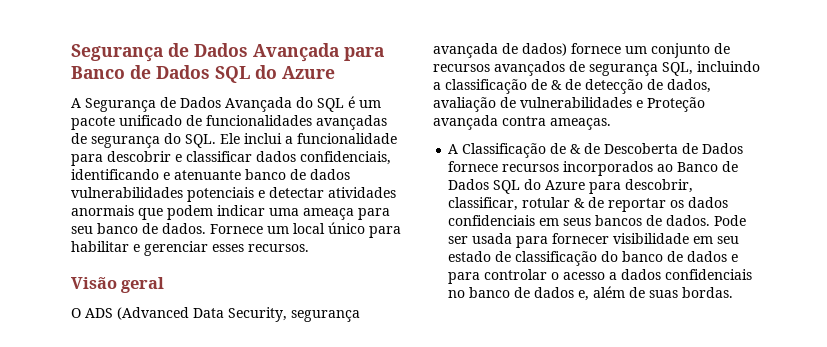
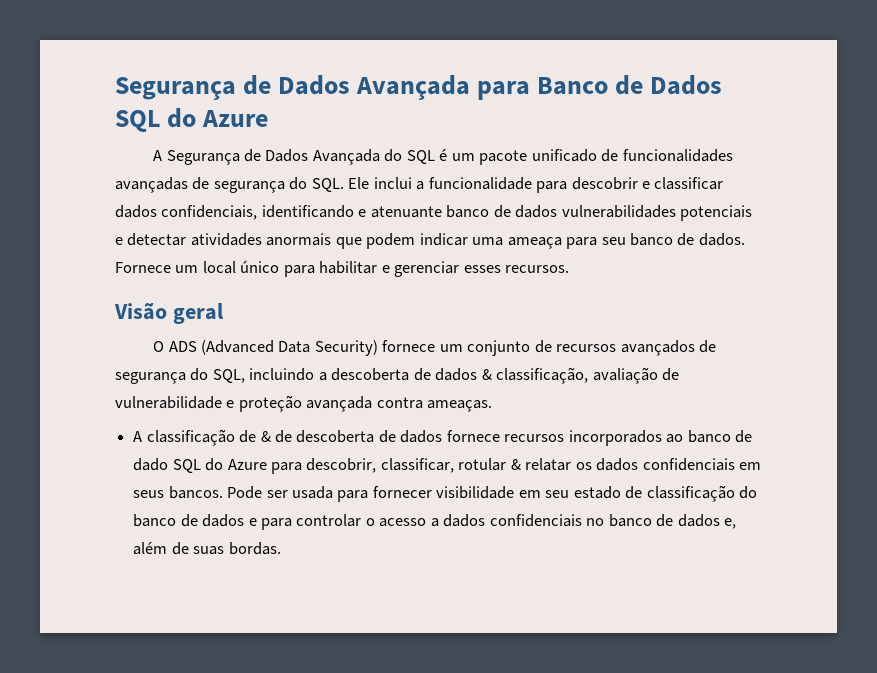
- O ADS (Advanced Data Security, segurança avançada de dados) fornece um conjunto de recursos avançados de segurança SQL, incluindo a classificação de & de detecção de dados, avaliação de vulnerabilidades e Proteção avançada contra ameaças.
+ O ADS (Advanced Data Security) fornece um conjunto de recursos avançados de segurança do SQL, incluindo a descoberta de dados & classificação, avaliação de vulnerabilidade e proteção avançada contra ameaças.
- A Classificação de & de Descoberta de Dados fornece recursos incorporados ao Banco de Dados SQL do Azure para descobrir, classificar, rotular & de reportar os dados confidenciais em seus bancos de dados.
+ A classificação de & de descoberta de dados fornece recursos incorporados ao banco de dado SQL do Azure para descobrir, classificar, rotular & relatar os dados confidenciais em seus bancos.

